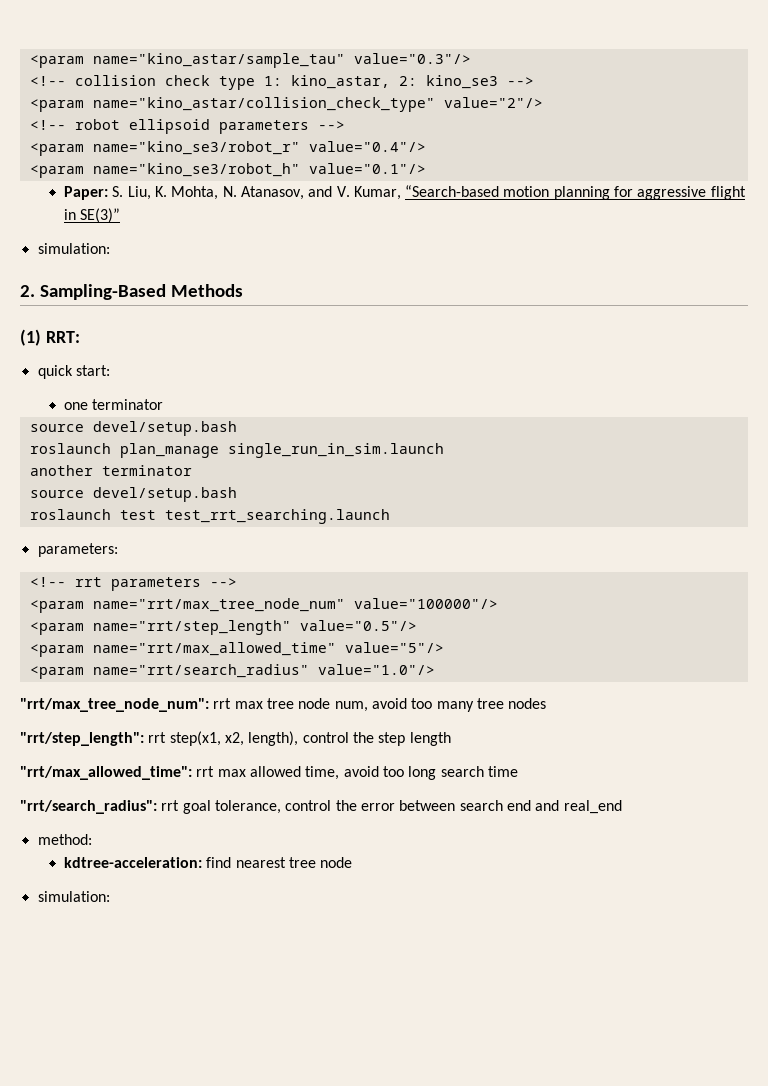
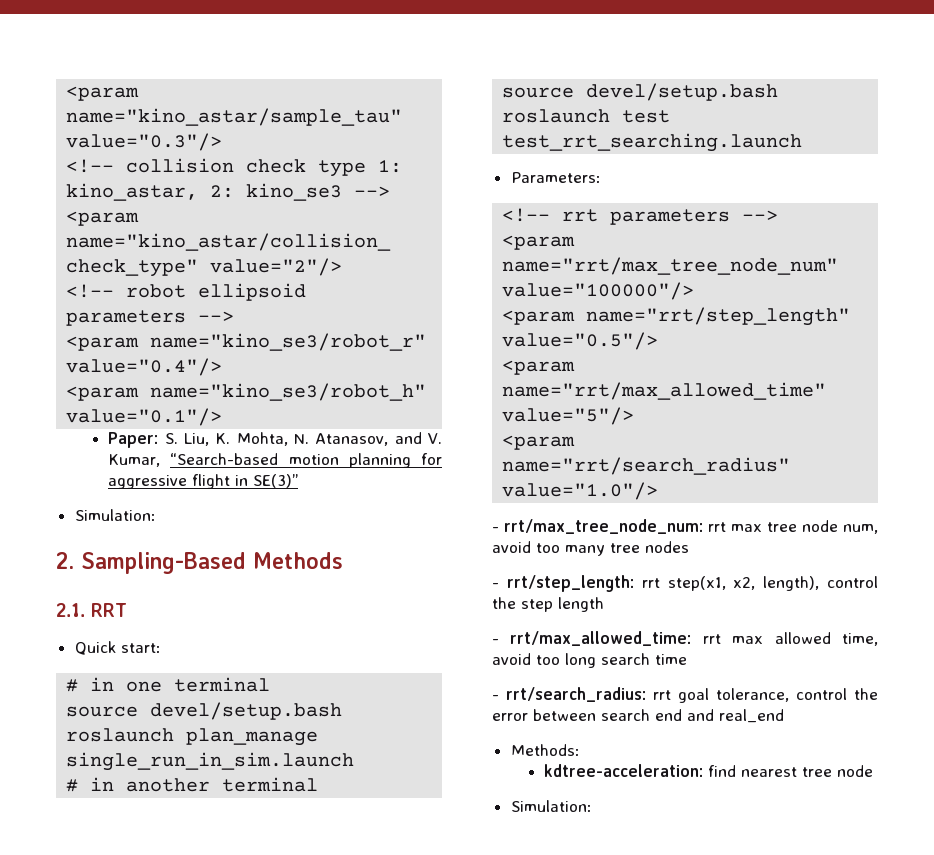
  Paper: S. Liu, K. Mohta, N. Atanasov, and V. Kumar, “Search-based motion planning for aggressive flight in SE(3)”
- simulation:
+ Simulation:
- (1) RRT:
- quick start:
- one terminator
+ 2.1. RRT
+ Quick start:
+ # in one terminal
- another terminator
+ # in another terminal
- parameters:
+ Parameters:
- "rrt/max_tree_node_num": rrt max tree node num, avoid too many tree nodes
+ - rrt/max_tree_node_num: rrt max tree node num, avoid too many tree nodes
- "rrt/step_length": rrt step(x1, x2, length), control the step length
+ - rrt/step_length: rrt step(x1, x2, length), control the step length
- "rrt/max_allowed_time": rrt max allowed time, avoid too long search time
+ - rrt/max_allowed_time: rrt max allowed time, avoid too long search time
- "rrt/search_radius": rrt goal tolerance, control the error between search end and real_end
+ - rrt/search_radius: rrt goal tolerance, control the error between search end and real_end
- method:
+ Methods:
  kdtree-acceleration: find nearest tree node
- simulation:
+ Simulation:

